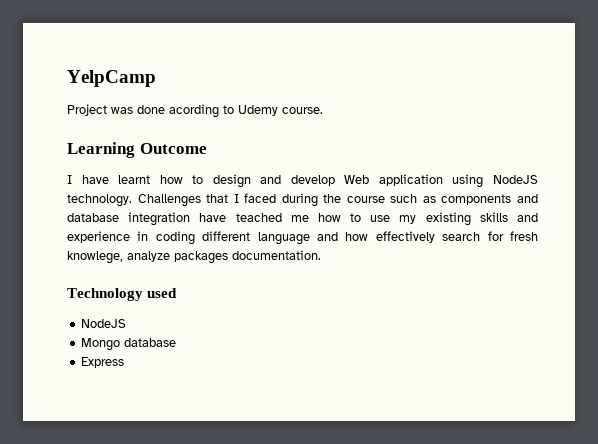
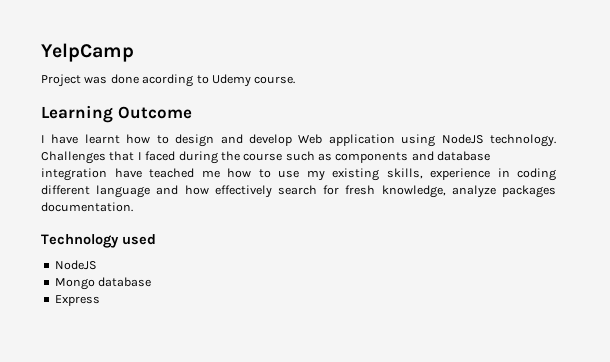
- Challenges that I faced during the course such as components and database integration have teached me how to use my existing skills and experience in coding different language and how effectively search for fresh knowlege, analyze packages documentation.
+ Challenges that I faced during the course such as components and database integration have teached me how to use my existing skills, experience in coding different language and how effectively search for fresh knowledge, analyze packages documentation.

